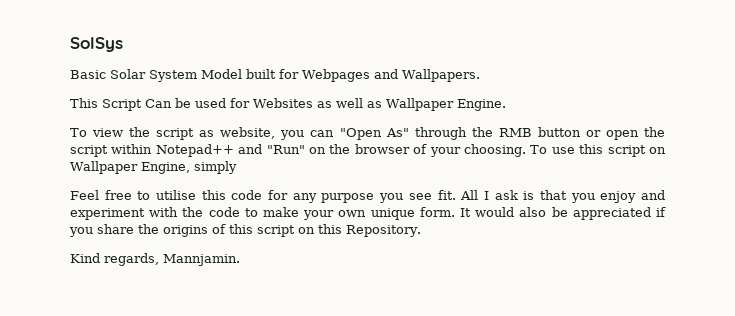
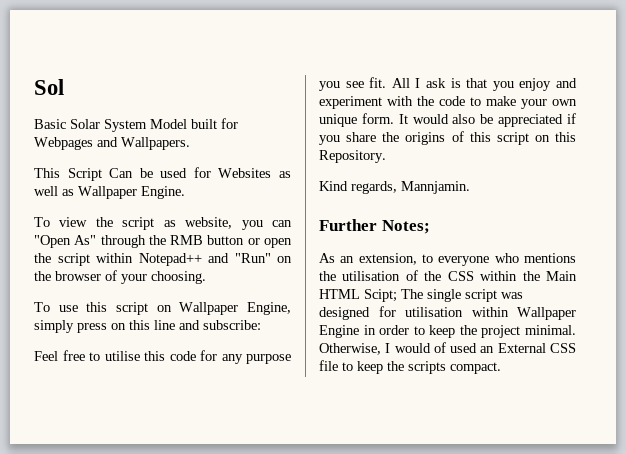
- SolSys
+ Sol
- To view the script as website, you can "Open As" through the RMB button or open the script within Notepad++ and "Run" on the browser of your choosing. To use this script on Wallpaper Engine, simply
+ To view the script as website, you can "Open As" through the RMB button or open the script within Notepad++ and "Run" on the browser of your choosing.
+ To use this script on Wallpaper Engine, simply press on this line and subscribe:
+ Further Notes;
+ As an extension, to everyone who mentions the utilisation of the CSS within the Main HTML Scipt; The single script was designed for utilisation within Wallpaper Engine in order to keep the project minimal. Otherwise, I would of used an External CSS file to keep the scripts compact.

